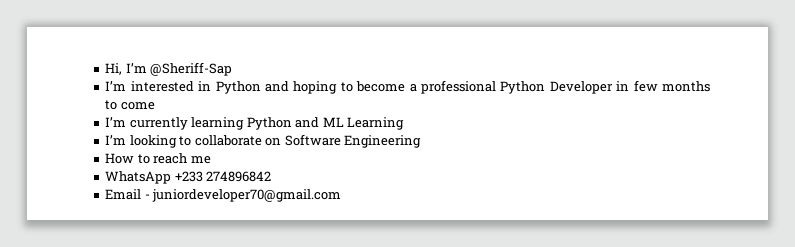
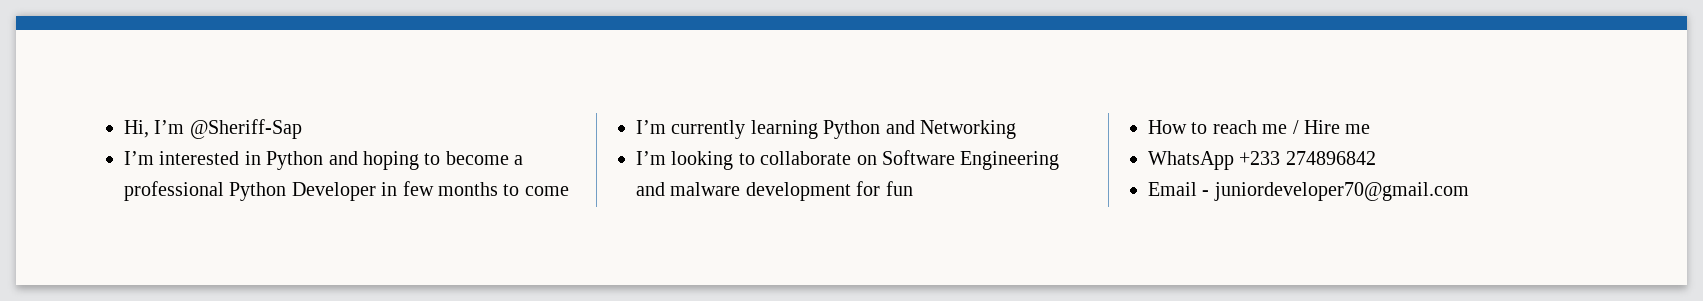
- I’m currently learning Python and ML Learning
+ I’m currently learning Python and Networking
- I’m looking to collaborate on Software Engineering
+ I’m looking to collaborate on Software Engineering and malware development for fun
- How to reach me
+ How to reach me / Hire me

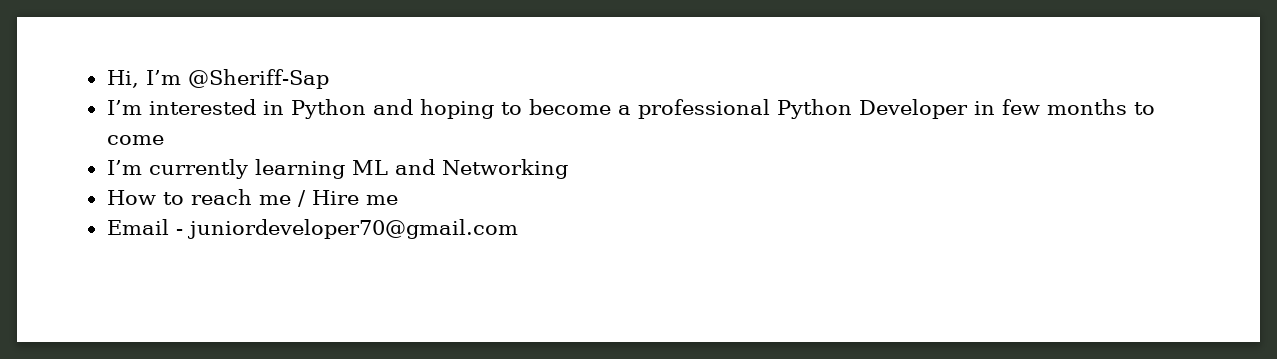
- I’m currently learning Python and Networking
+ I’m currently learning ML and Networking
- I’m looking to collaborate on Software Engineering and malware development for fun
- WhatsApp +233 274896842

